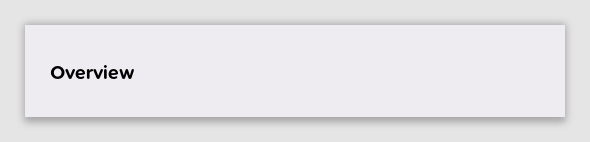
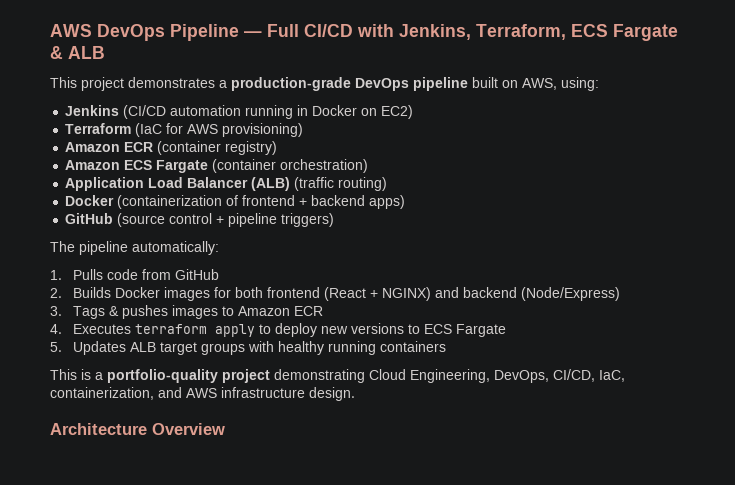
- Overview
+ AWS DevOps Pipeline — Full CI/CD with Jenkins, Terraform, ECS Fargate & ALB
+ This project demonstrates a production-grade DevOps pipeline built on AWS, using:
+ Jenkins (CI/CD automation running in Docker on EC2)
+ Terraform (IaC for AWS provisioning)
+ Amazon ECR (container registry)
+ Amazon ECS Fargate (container orchestration)
+ Application Load Balancer (ALB) (traffic routing)
+ Docker (containerization of frontend + backend apps)
+ GitHub (source control + pipeline triggers)
+ The pipeline automatically:
+ 1. Pulls code from GitHub
+ 2. Builds Docker images for both frontend (React + NGINX) and backend (Node/Express)
+ 3. Tags & pushes images to Amazon ECR
+ 4. Executes terraform apply to deploy new versions to ECS Fargate
+ 5. Updates ALB target groups with healthy running containers
+ This is a portfolio-quality project demonstrating Cloud Engineering, DevOps, CI/CD, IaC, containerization, and AWS infrastructure design.
+ Architecture Overview

